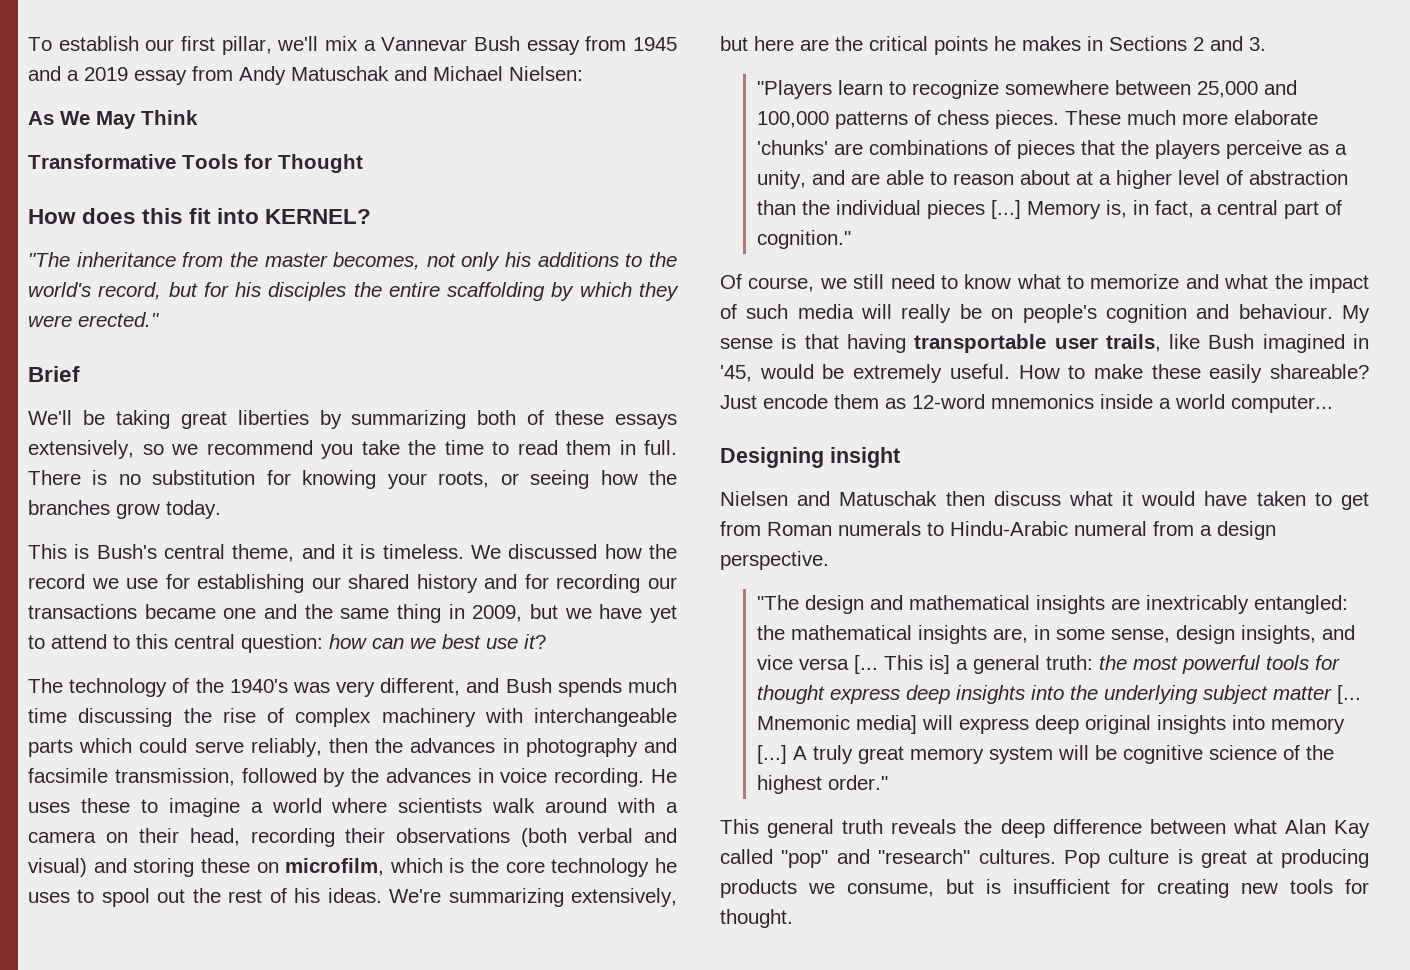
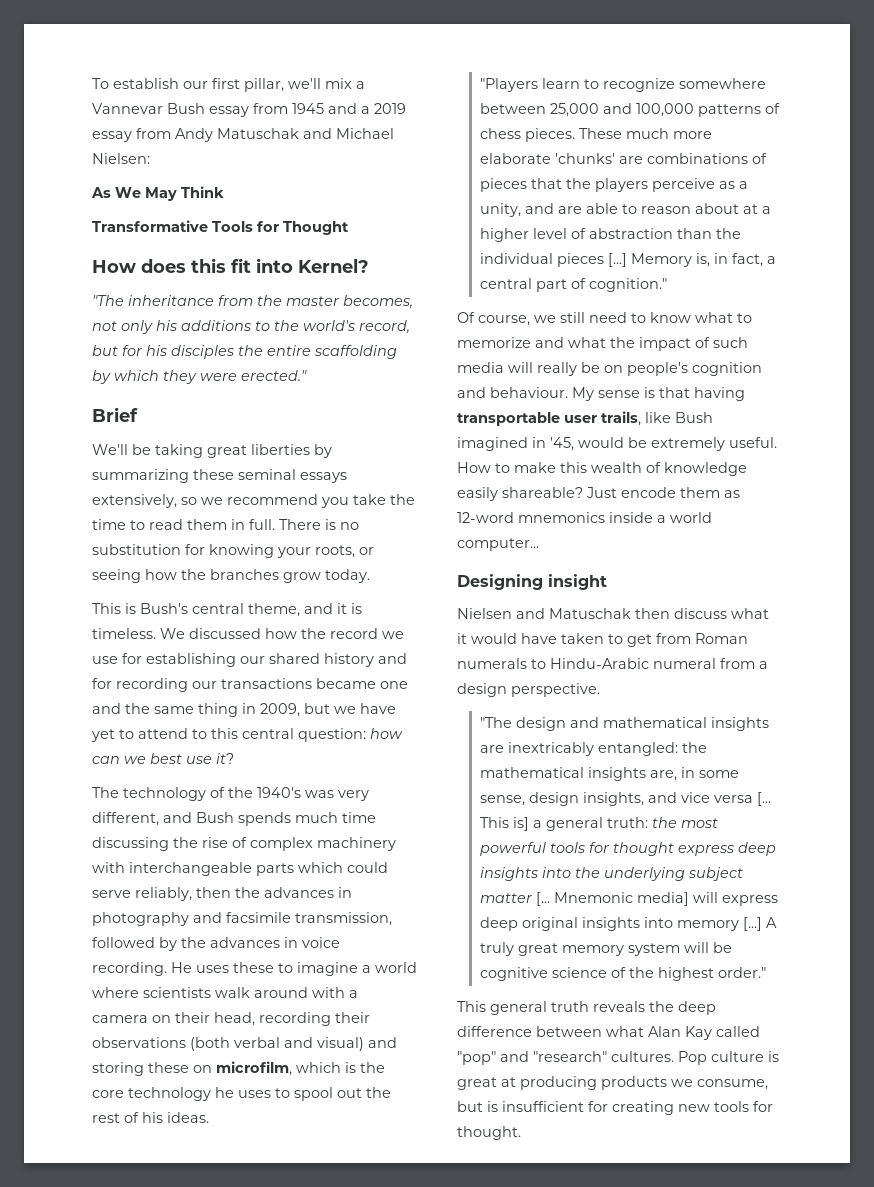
- How does this fit into KERNEL?
+ How does this fit into Kernel?
- We'll be taking great liberties by summarizing both of these essays extensively, so we recommend you take the time to read them in full.
+ We'll be taking great liberties by summarizing these seminal essays extensively, so we recommend you take the time to read them in full.
- We're summarizing extensively, but here are the critical points he makes in Sections 2 and 3.
- How to make these easily shareable?
+ How to make this wealth of knowledge easily shareable?

